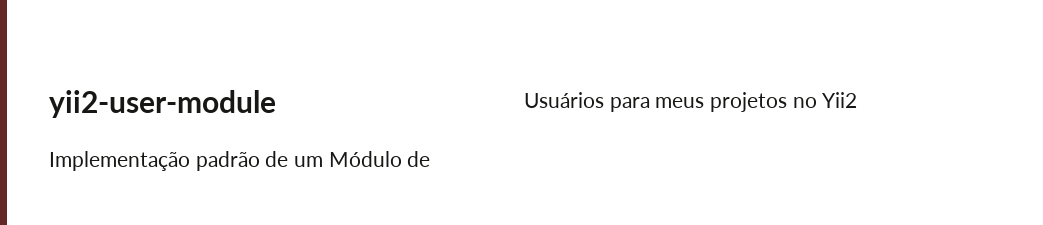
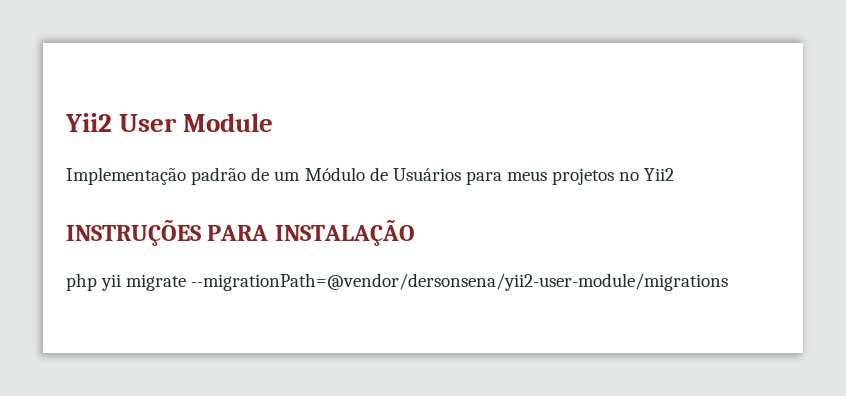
- yii2-user-module
+ Yii2 User Module
+ INSTRUÇÕES PARA INSTALAÇÃO
+ php yii migrate --migrationPath=@vendor/dersonsena/yii2-user-module/migrations

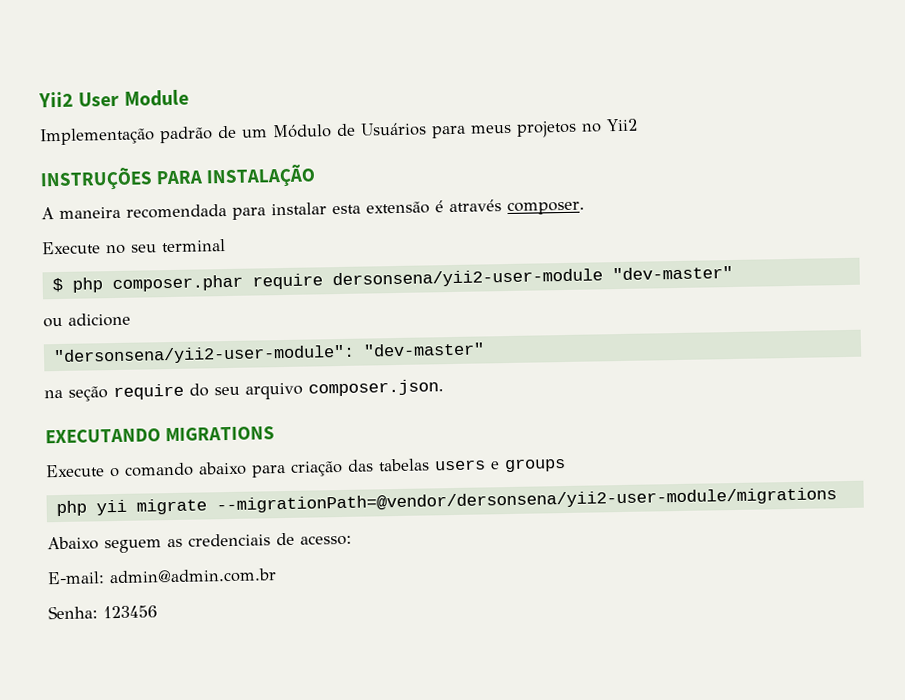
+ A maneira recomendada para instalar esta extensão é através composer.
+ Execute no seu terminal
+ $ php composer.phar require dersonsena/yii2-user-module "dev-master"
+ ou adicione
+ "dersonsena/yii2-user-module": "dev-master"
+ na seção require do seu arquivo composer.json.
+ EXECUTANDO MIGRATIONS
+ Execute o comando abaixo para criação das tabelas users e groups
  php yii migrate --migrationPath=@vendor/dersonsena/yii2-user-module/migrations
+ Abaixo seguem as credenciais de acesso:
+ E-mail: admin@admin.com.br
+ Senha: 123456

